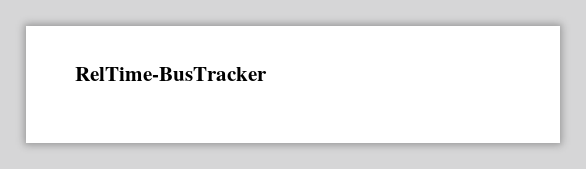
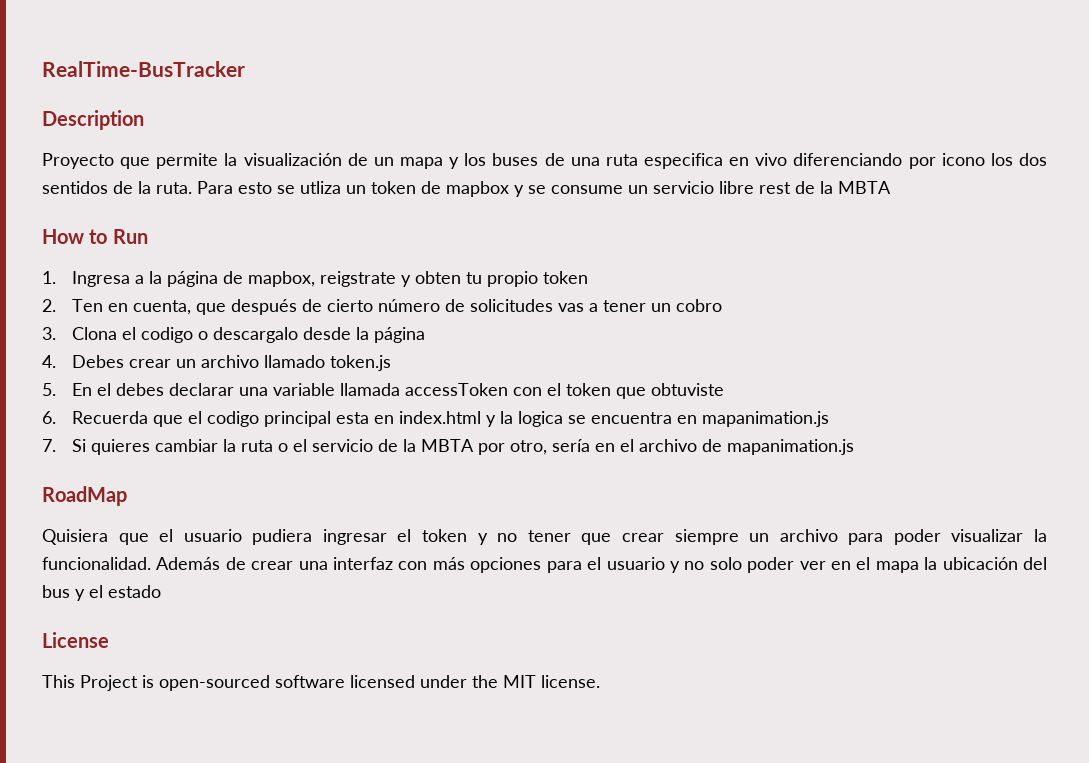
- RelTime-BusTracker
+ RealTime-BusTracker
+ Description
+ Proyecto que permite la visualización de un mapa y los buses de una ruta especifica en vivo diferenciando por icono los dos sentidos de la ruta. Para esto se utliza un token de mapbox y se consume un servicio libre rest de la MBTA
+ How to Run
+ 1. Ingresa a la página de mapbox, reigstrate y obten tu propio token
+ 2. Ten en cuenta, que después de cierto número de solicitudes vas a tener un cobro
+ 3. Clona el codigo o descargalo desde la página
+ 4. Debes crear un archivo llamado token.js
+ 5. En el debes declarar una variable llamada accessToken con el token que obtuviste
+ 6. Recuerda que el codigo principal esta en index.html y la logica se encuentra en mapanimation.js
+ 7. Si quieres cambiar la ruta o el servicio de la MBTA por otro, sería en el archivo de mapanimation.js
+ RoadMap
+ Quisiera que el usuario pudiera ingresar el token y no tener que crear siempre un archivo para poder visualizar la funcionalidad. Además de crear una interfaz con más opciones para el usuario y no solo poder ver en el mapa la ubicación del bus y el estado
+ License
+ This Project is open-sourced software licensed under the MIT license.

